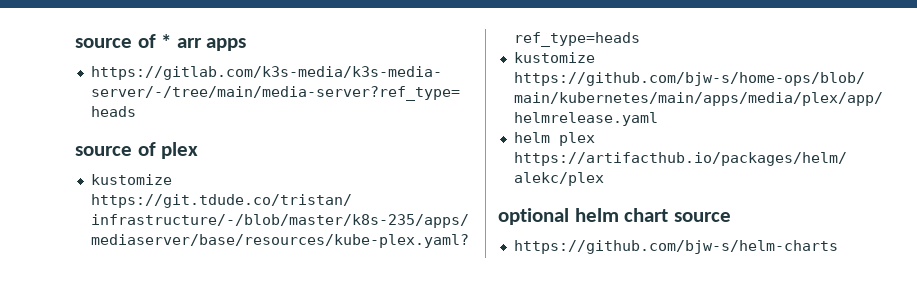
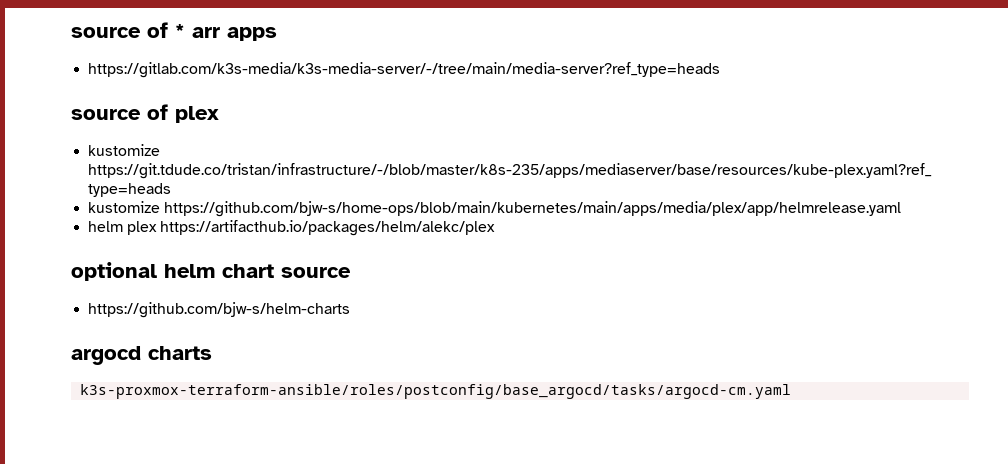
+ argocd charts
+ k3s-proxmox-terraform-ansible/roles/postconfig/base_argocd/tasks/argocd-cm.yaml

